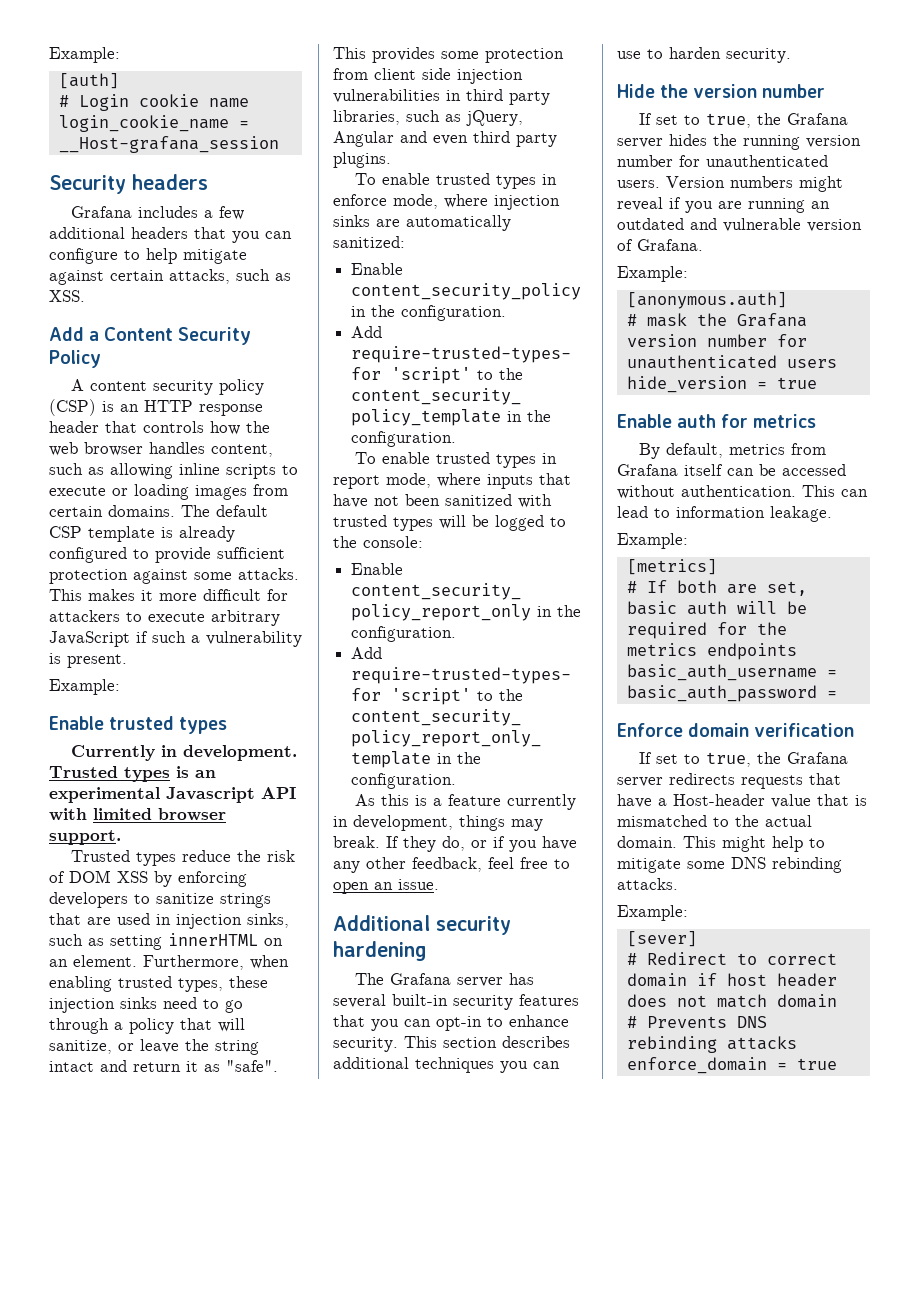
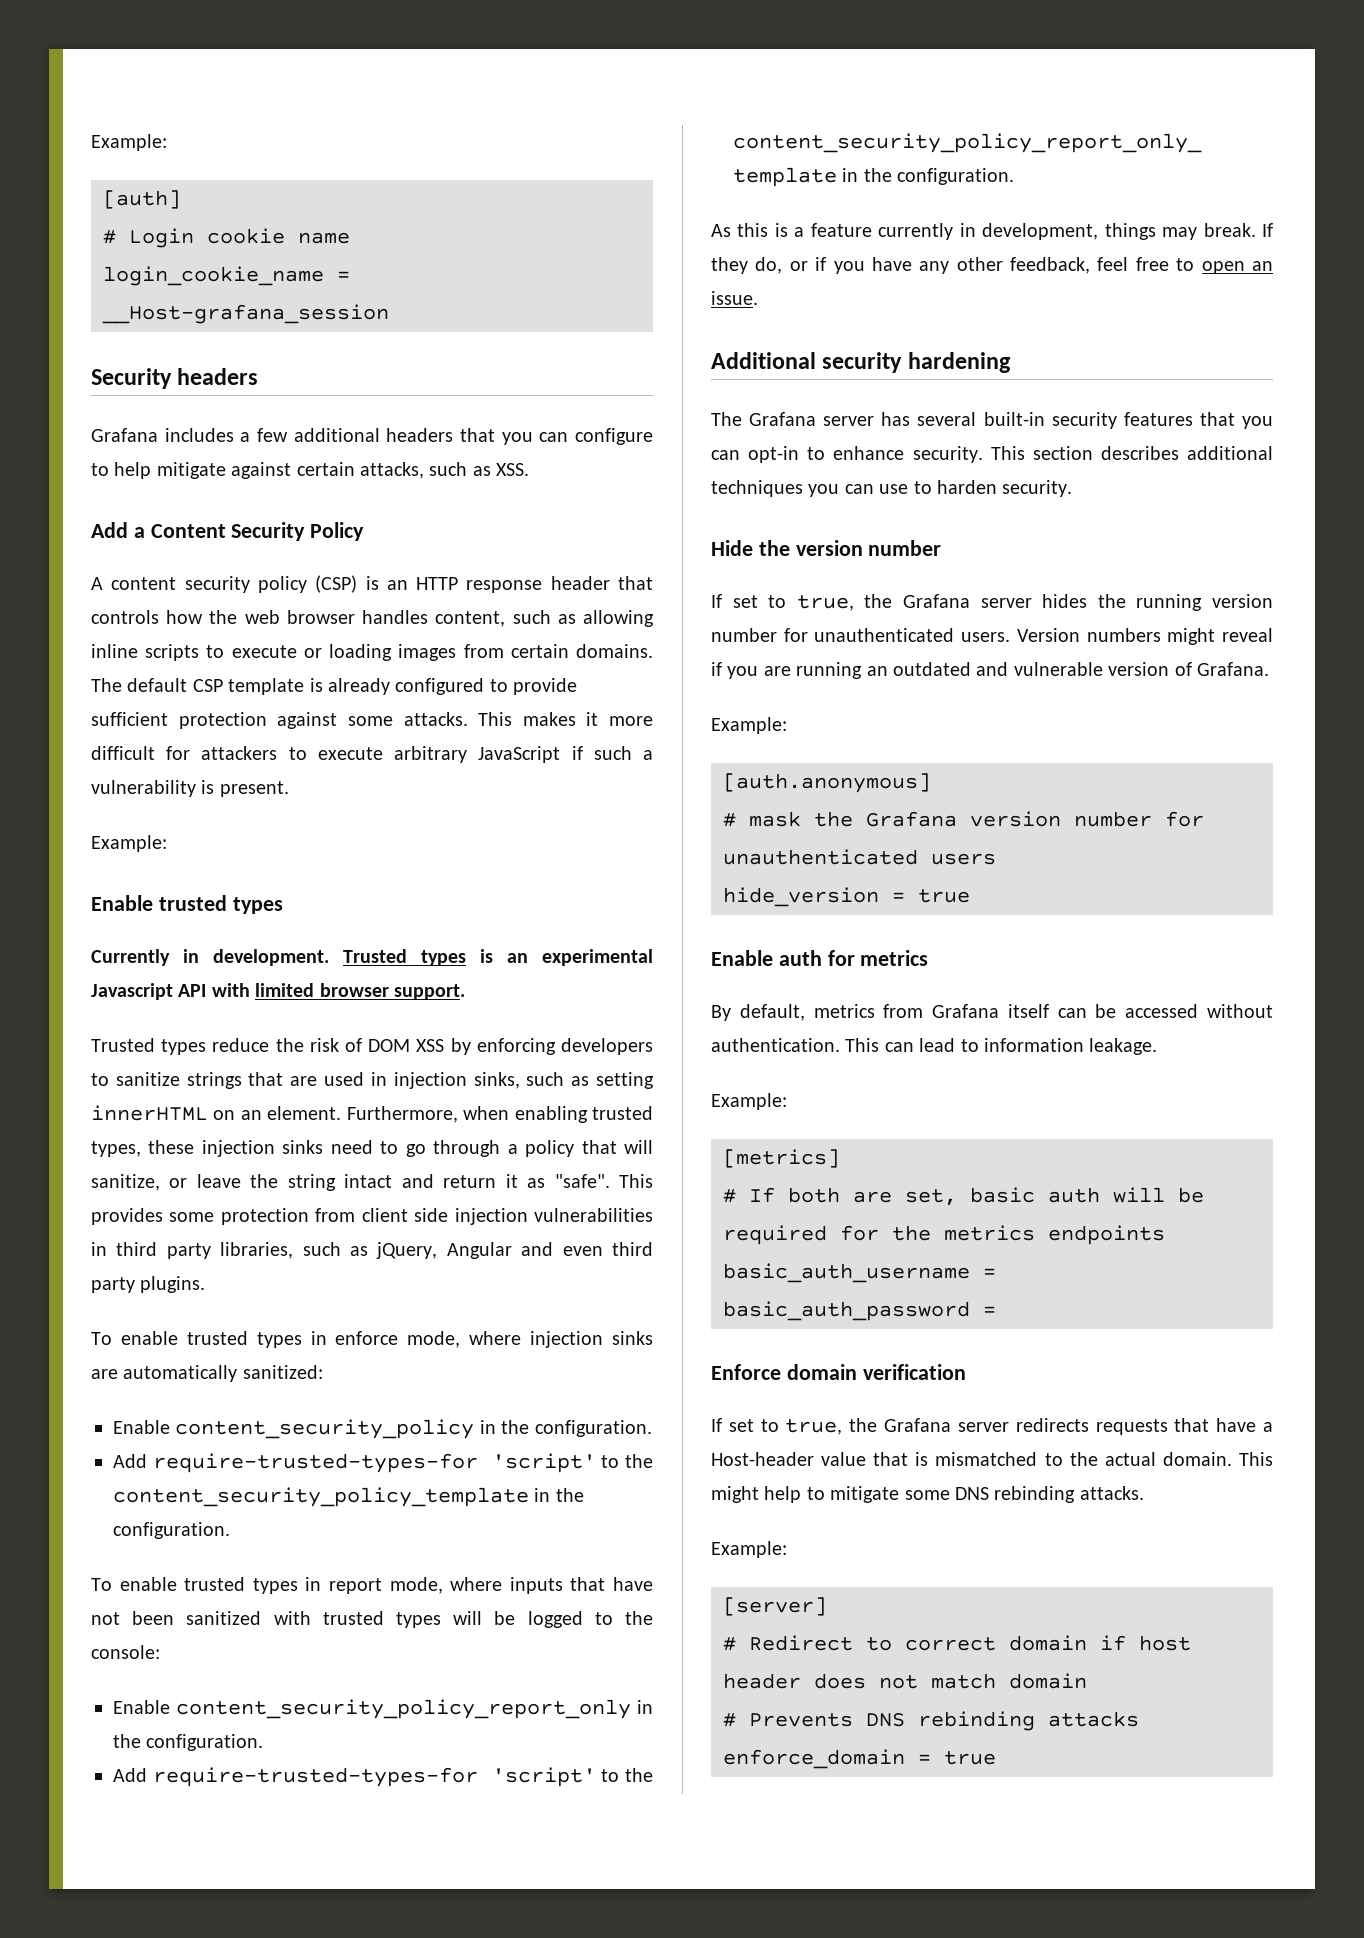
- [anonymous.auth]
+ [auth.anonymous]
- [sever]
+ [server]

